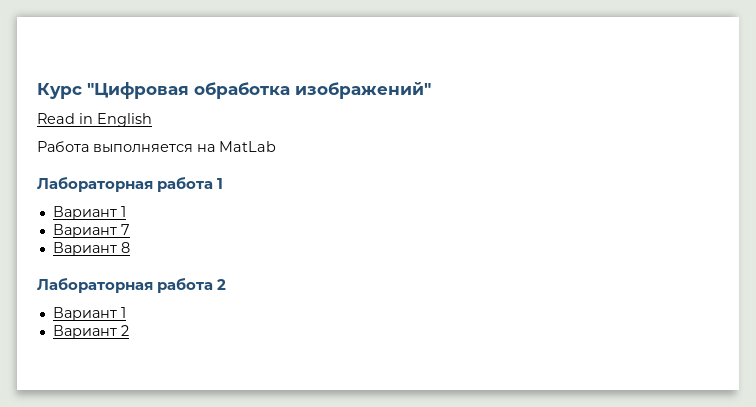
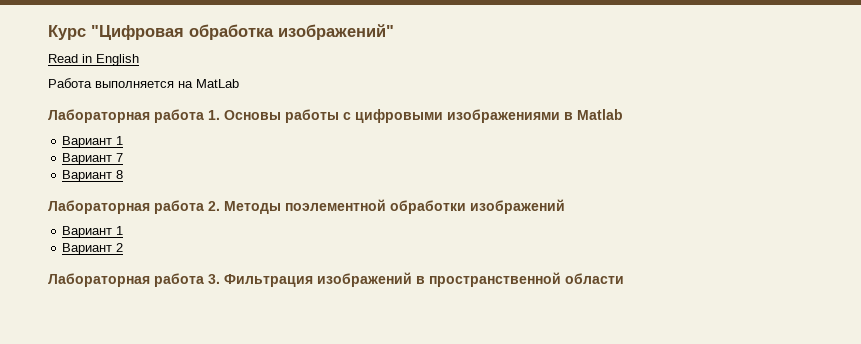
- Лабораторная работа 1
+ Лабораторная работа 1. Основы работы с цифровыми изображениями в Matlab
- Лабораторная работа 2
+ Лабораторная работа 2. Методы поэлементной обработки изображений
+ Лабораторная работа 3. Фильтрация изображений в пространственной области

